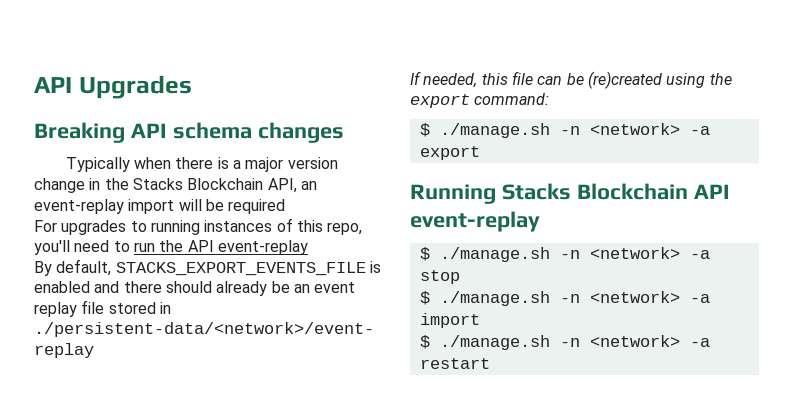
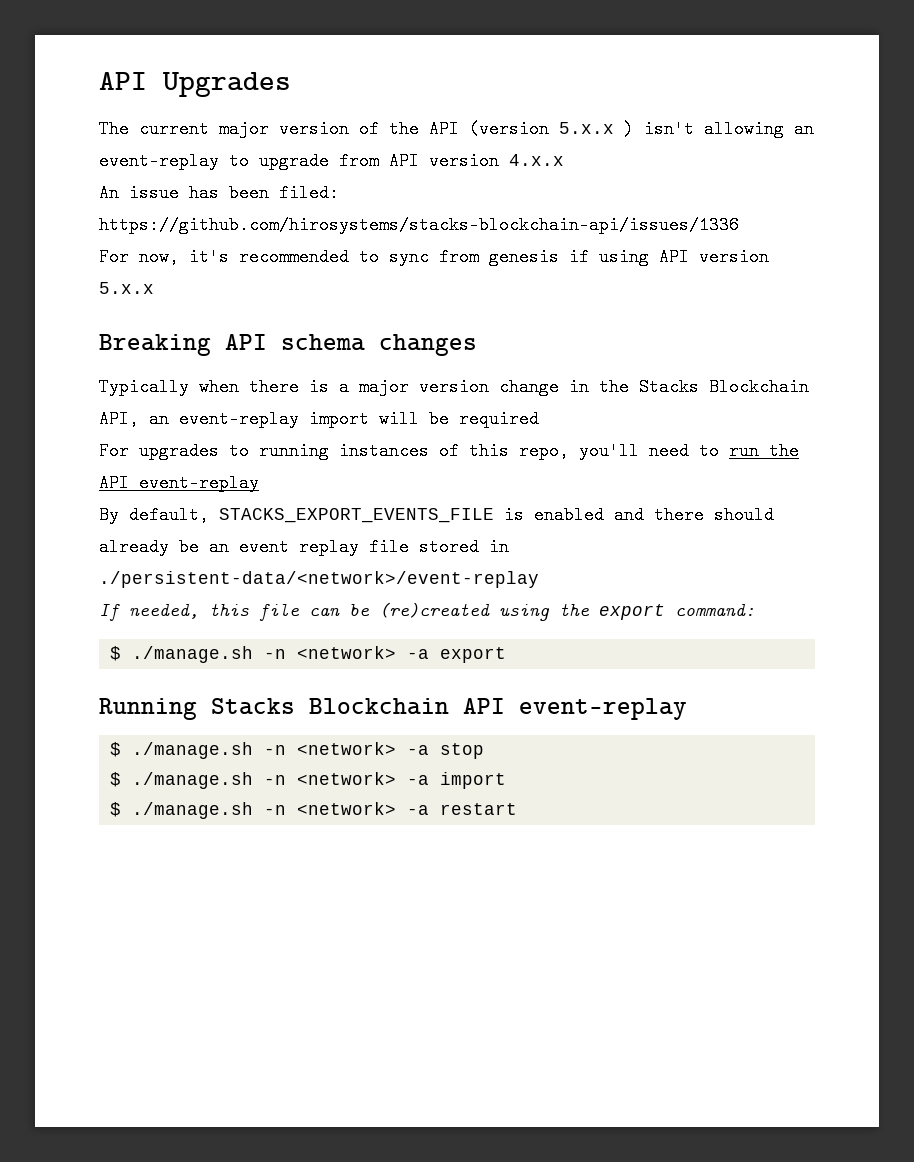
+ The current major version of the API (version 5.x.x ) isn't allowing an event-replay to upgrade from API version 4.x.x
+ An issue has been filed: https://github.com/hirosystems/stacks-blockchain-api/issues/1336
+ For now, it's recommended to sync from genesis if using API version 5.x.x

